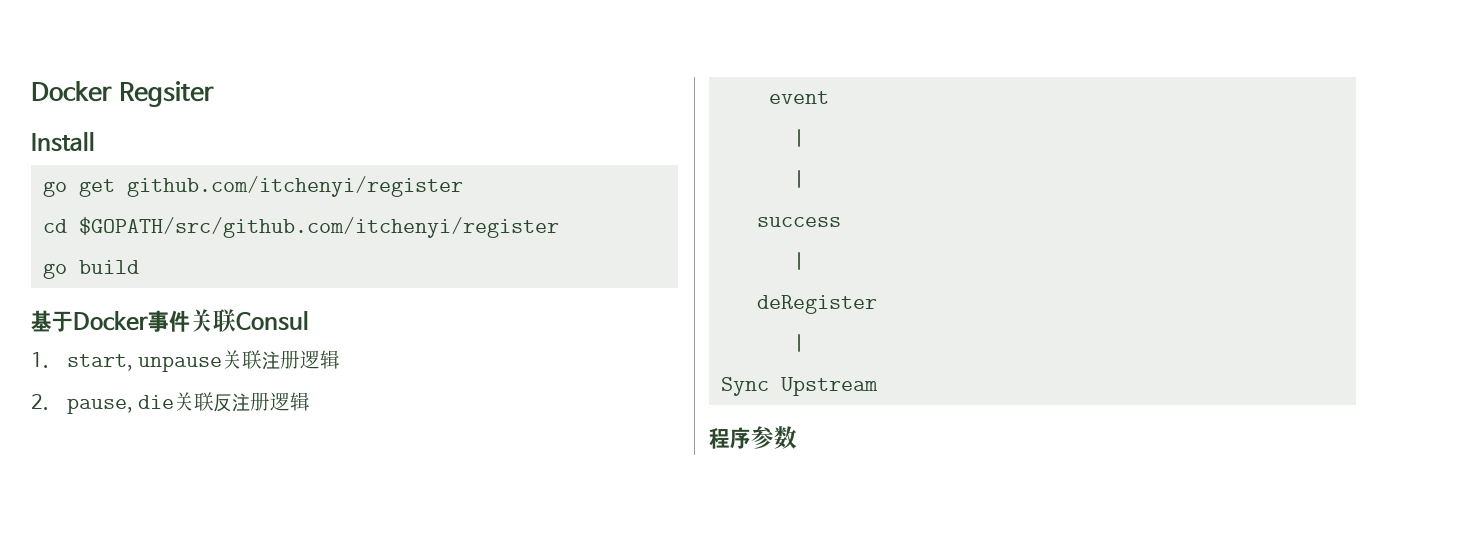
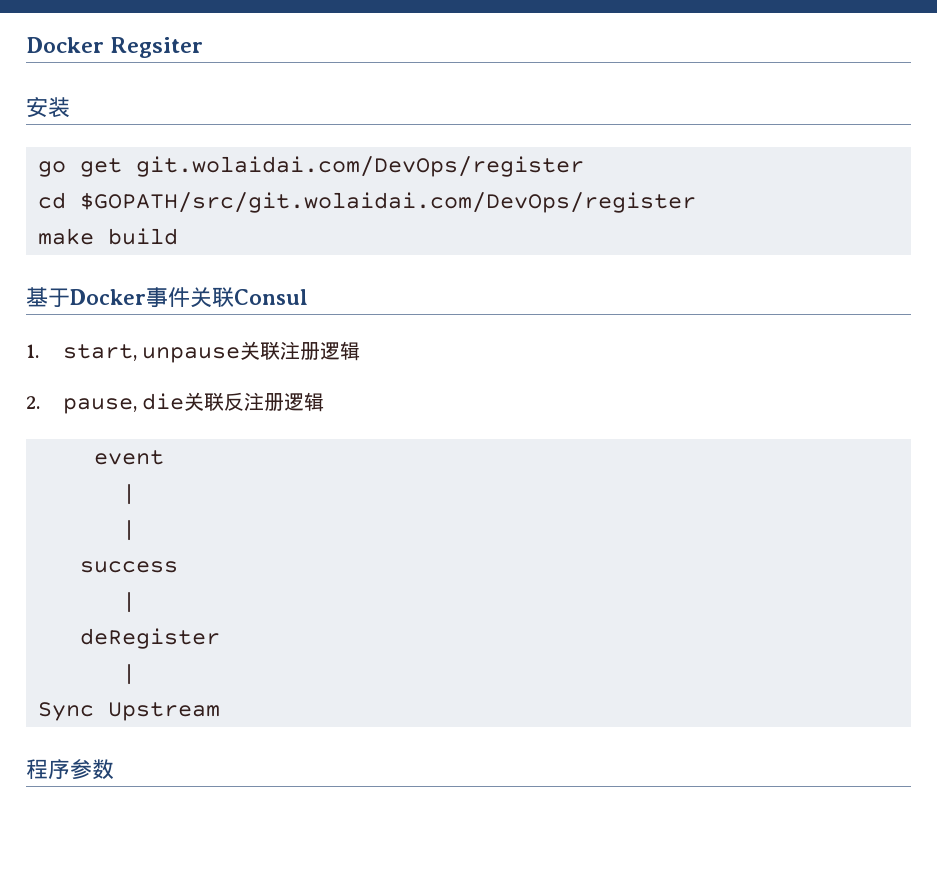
- Install
+ 安装
- go get github.com/itchenyi/register
+ go get git.wolaidai.com/DevOps/register
- cd $GOPATH/src/github.com/itchenyi/register
- go build
+ cd $GOPATH/src/git.wolaidai.com/DevOps/register
+ make build

